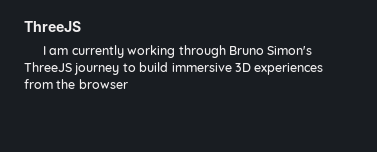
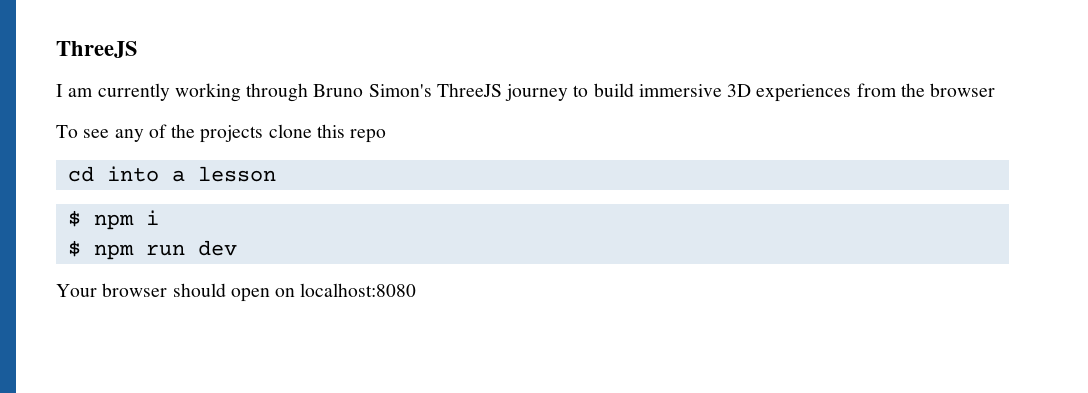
+ To see any of the projects clone this repo
+ cd into a lesson
+ $ npm i
+ $ npm run dev
+ Your browser should open on localhost:8080

